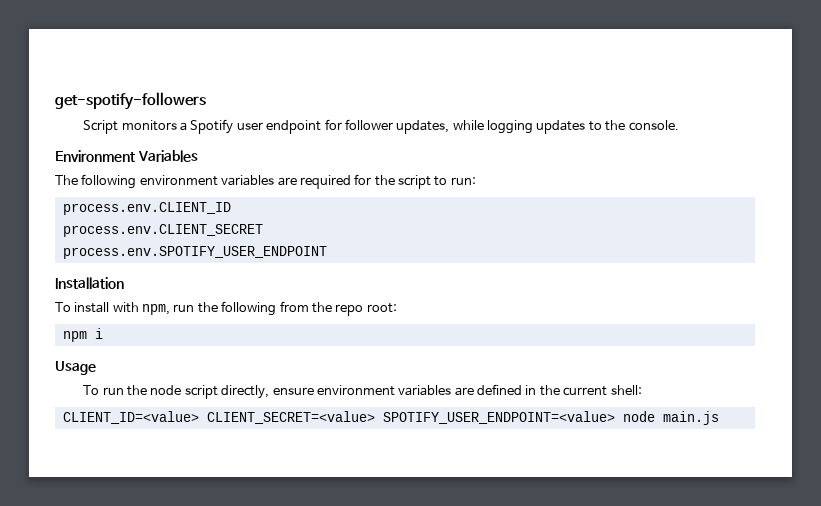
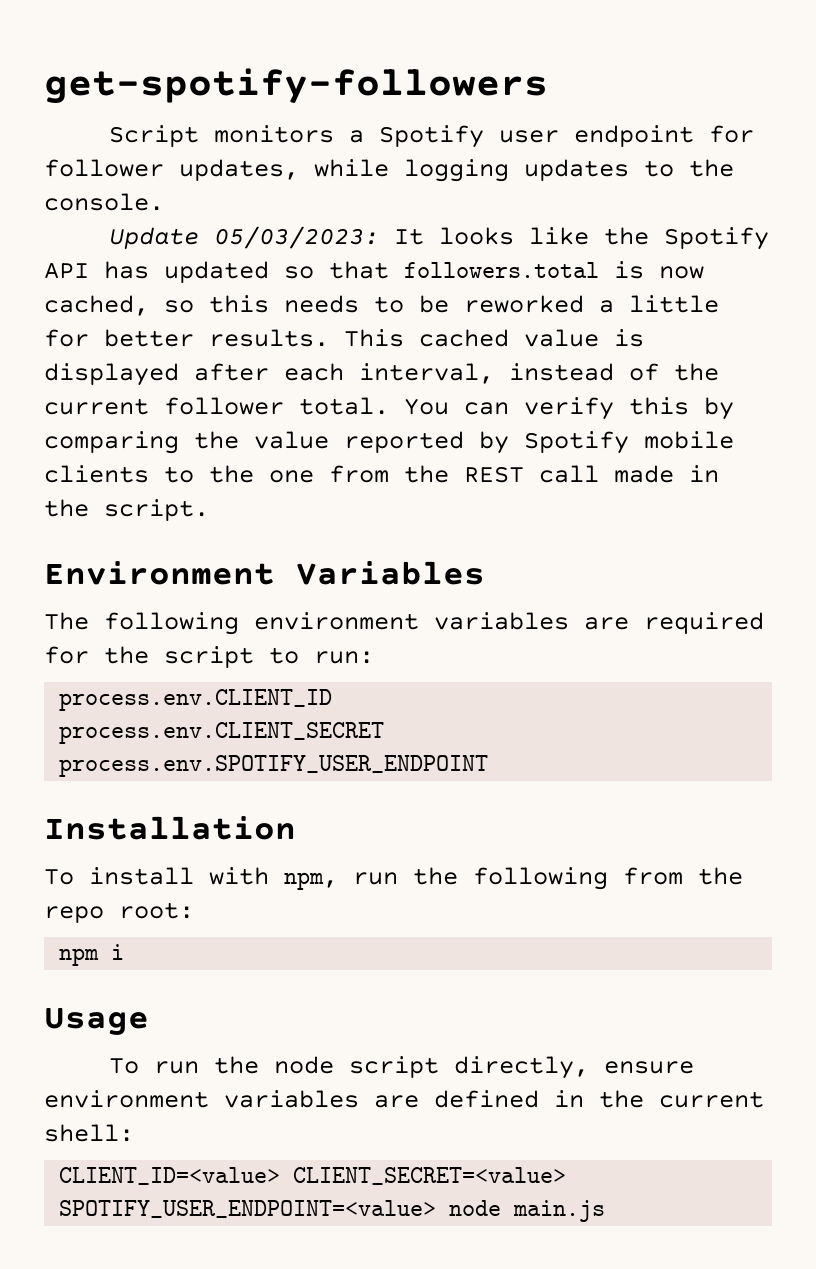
+ Update 05/03/2023: It looks like the Spotify API has updated so that followers.total is now cached, so this needs to be reworked a little for better results. This cached value is displayed after each interval, instead of the current follower total. You can verify this by comparing the value reported by Spotify mobile clients to the one from the REST call made in the script.

